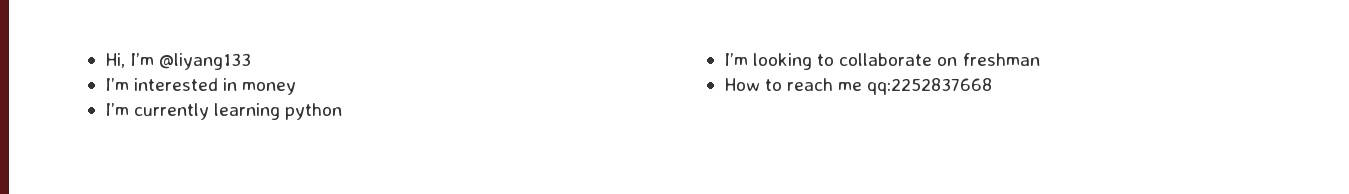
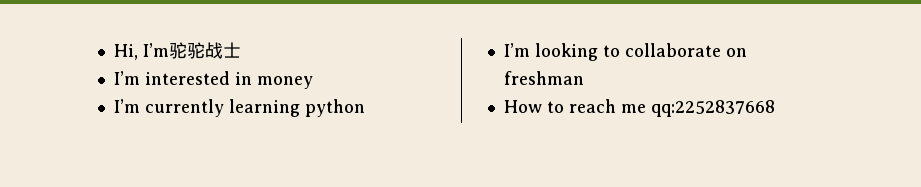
- Hi, I’m @liyang133
+ Hi, I’m驼驼战士

